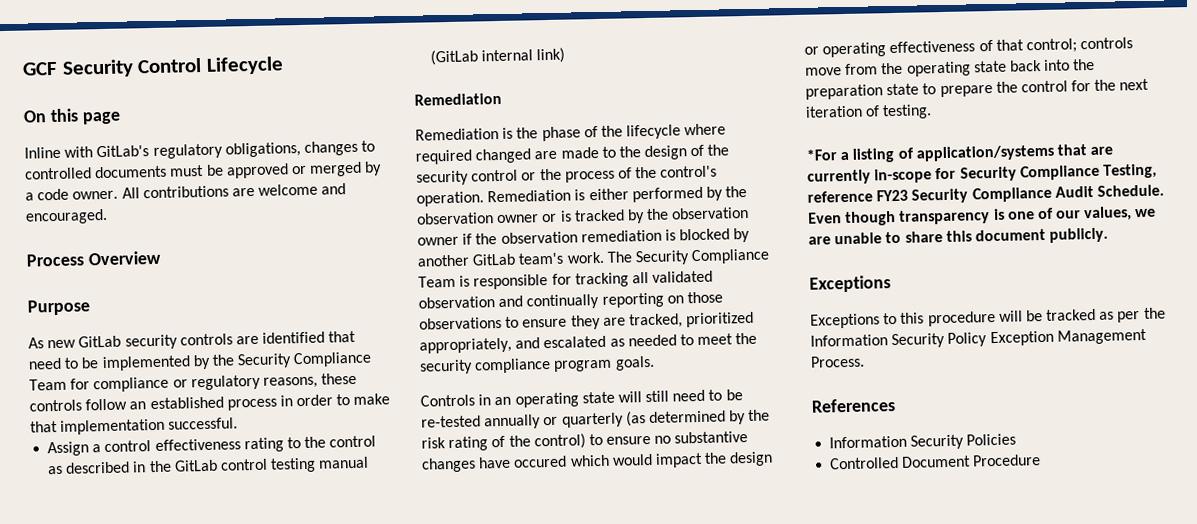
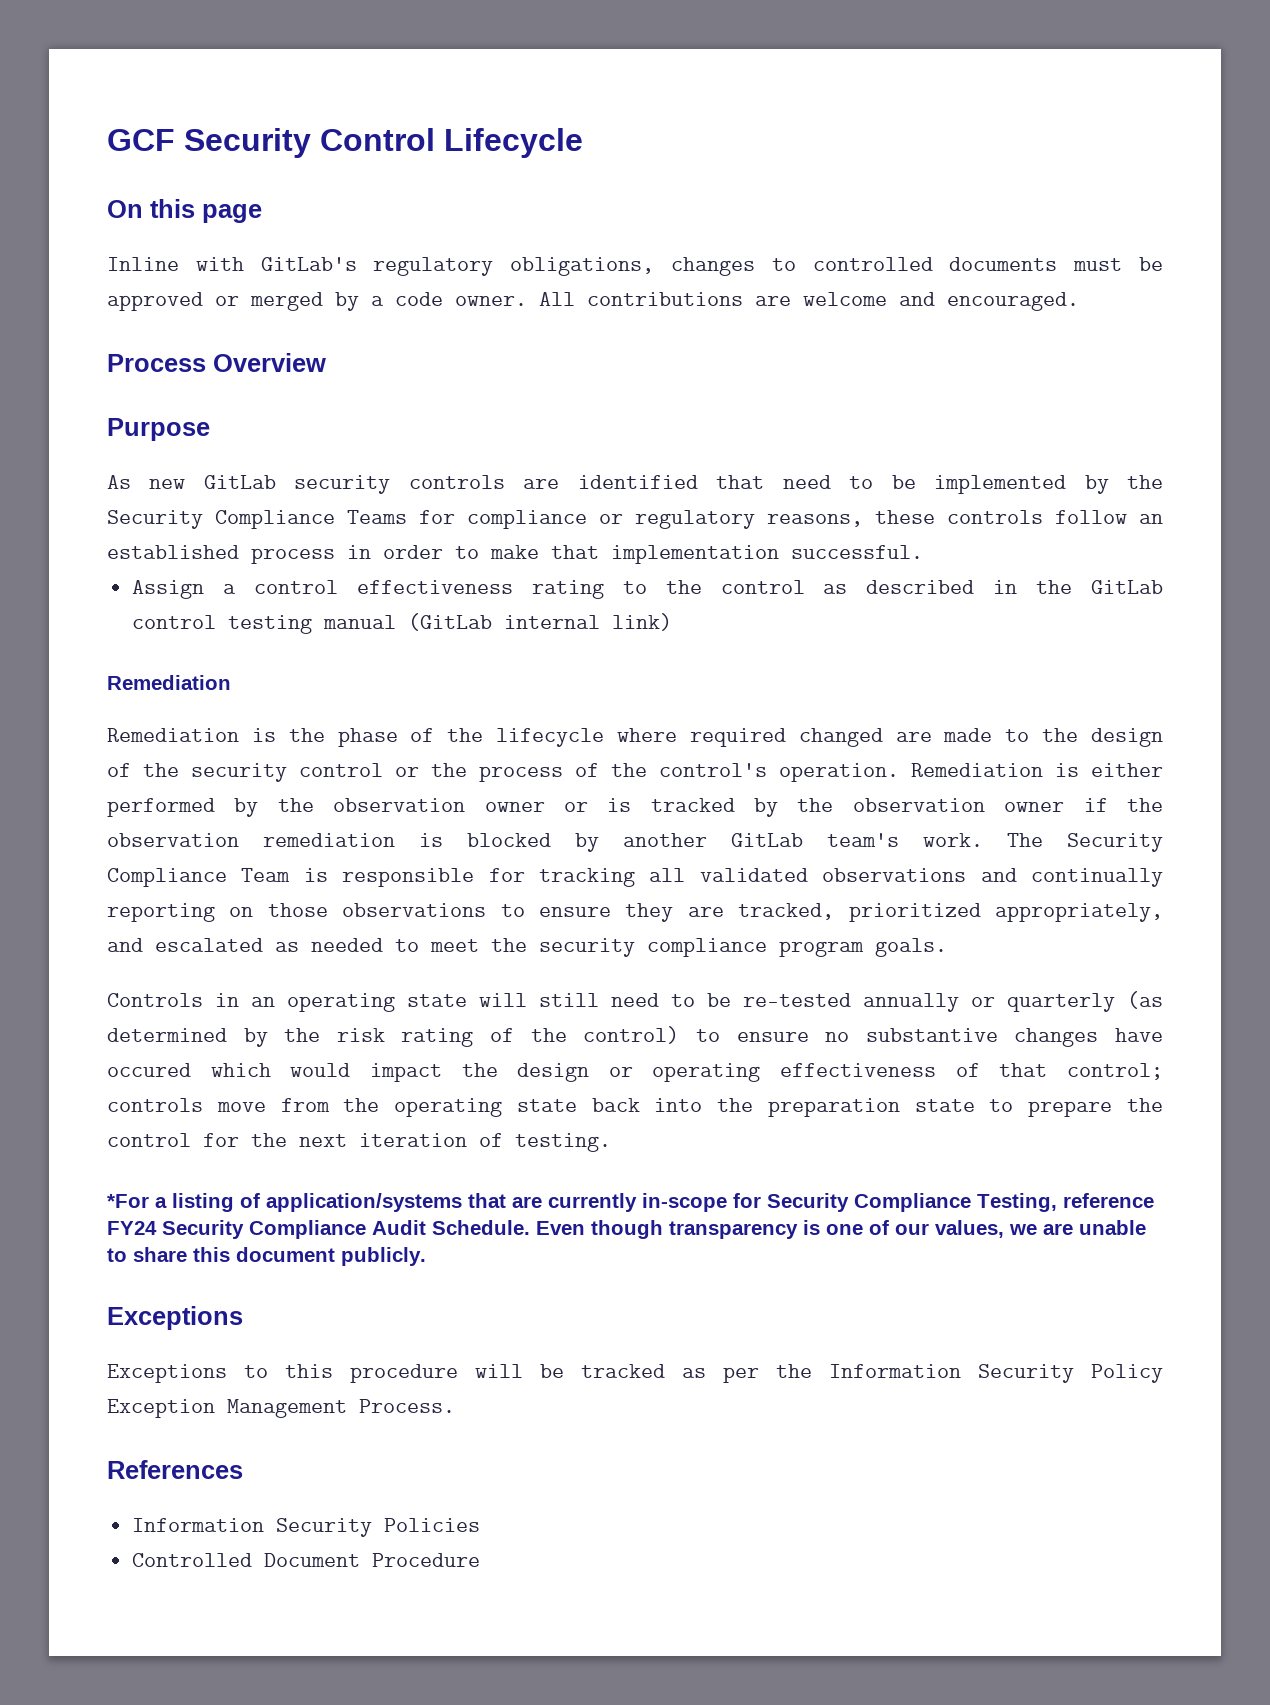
- As new GitLab security controls are identified that need to be implemented by the Security Compliance Team for compliance or regulatory reasons, these controls follow an established process in order to make that implementation successful.
+ As new GitLab security controls are identified that need to be implemented by the Security Compliance Teams for compliance or regulatory reasons, these controls follow an established process in order to make that implementation successful.
- The Security Compliance Team is responsible for tracking all validated observation and continually reporting on those observations to ensure they are tracked, prioritized appropriately, and escalated as needed to meet the security compliance program goals.
+ The Security Compliance Team is responsible for tracking all validated observations and continually reporting on those observations to ensure they are tracked, prioritized appropriately, and escalated as needed to meet the security compliance program goals.
- *For a listing of application/systems that are currently in-scope for Security Compliance Testing, reference FY23 Security Compliance Audit Schedule.
+ *For a listing of application/systems that are currently in-scope for Security Compliance Testing, reference FY24 Security Compliance Audit Schedule.

